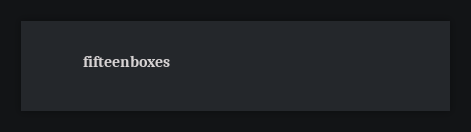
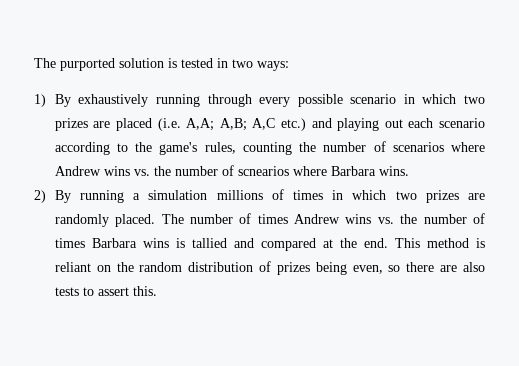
- fifteenboxes
+ The purported solution is tested in two ways:
+ 1) By exhaustively running through every possible scenario in which two prizes are placed (i.e. A,A; A,B; A,C etc.) and playing out each scenario according to the game's rules, counting the number of scenarios where Andrew wins vs. the number of scnearios where Barbara wins.
+ 2) By running a simulation millions of times in which two prizes are randomly placed. The number of times Andrew wins vs. the number of times Barbara wins is tallied and compared at the end. This method is reliant on the random distribution of prizes being even, so there are also tests to assert this.

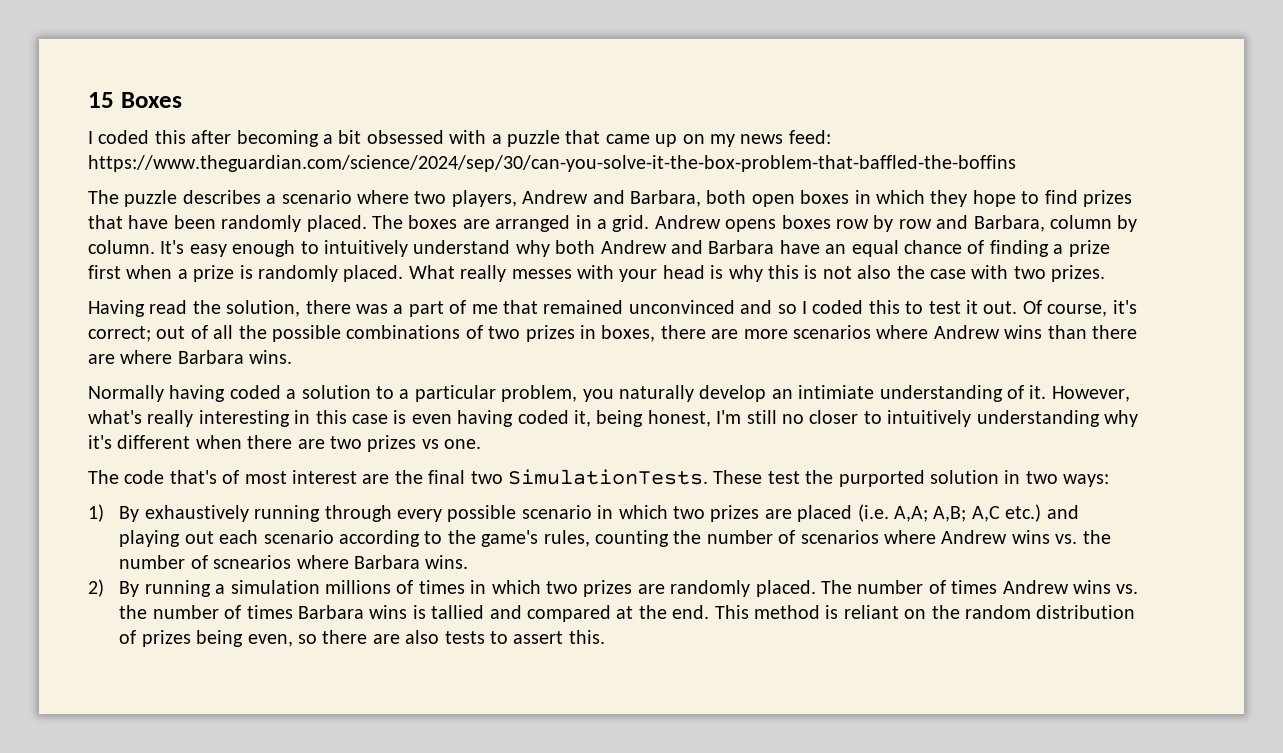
- The purported solution is tested in two ways:
+ 15 Boxes
+ I coded this after becoming a bit obsessed with a puzzle that came up on my news feed: https://www.theguardian.com/science/2024/sep/30/can-you-solve-it-the-box-problem-that-baffled-the-boffins
+ The puzzle describes a scenario where two players, Andrew and Barbara, both open boxes in which they hope to find prizes that have been randomly placed. The boxes are arranged in a grid. Andrew opens boxes row by row and Barbara, column by column. It's easy enough to intuitively understand why both Andrew and Barbara have an equal chance of finding a prize first when a prize is randomly placed. What really messes with your head is why this is not also the case with two prizes.
+ Having read the solution, there was a part of me that remained unconvinced and so I coded this to test it out. Of course, it's correct; out of all the possible combinations of two prizes in boxes, there are more scenarios where Andrew wins than there are where Barbara wins.
+ Normally having coded a solution to a particular problem, you naturally develop an intimiate understanding of it. However, what's really interesting in this case is even having coded it, being honest, I'm still no closer to intuitively understanding why it's different when there are two prizes vs one.
+ The code that's of most interest are the final two SimulationTests. These test the purported solution in two ways:

